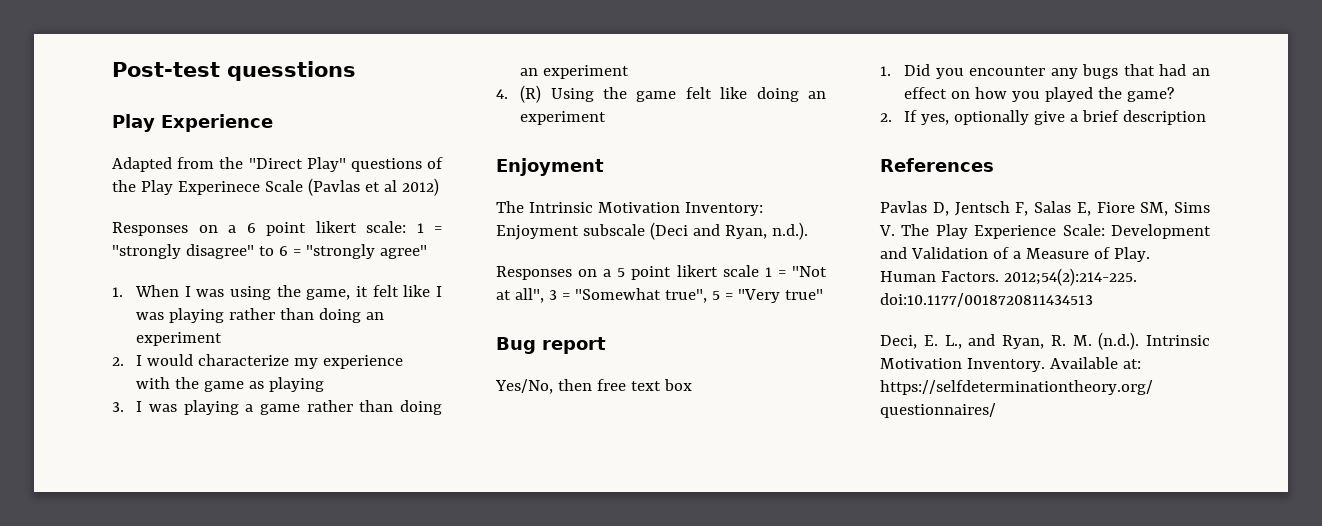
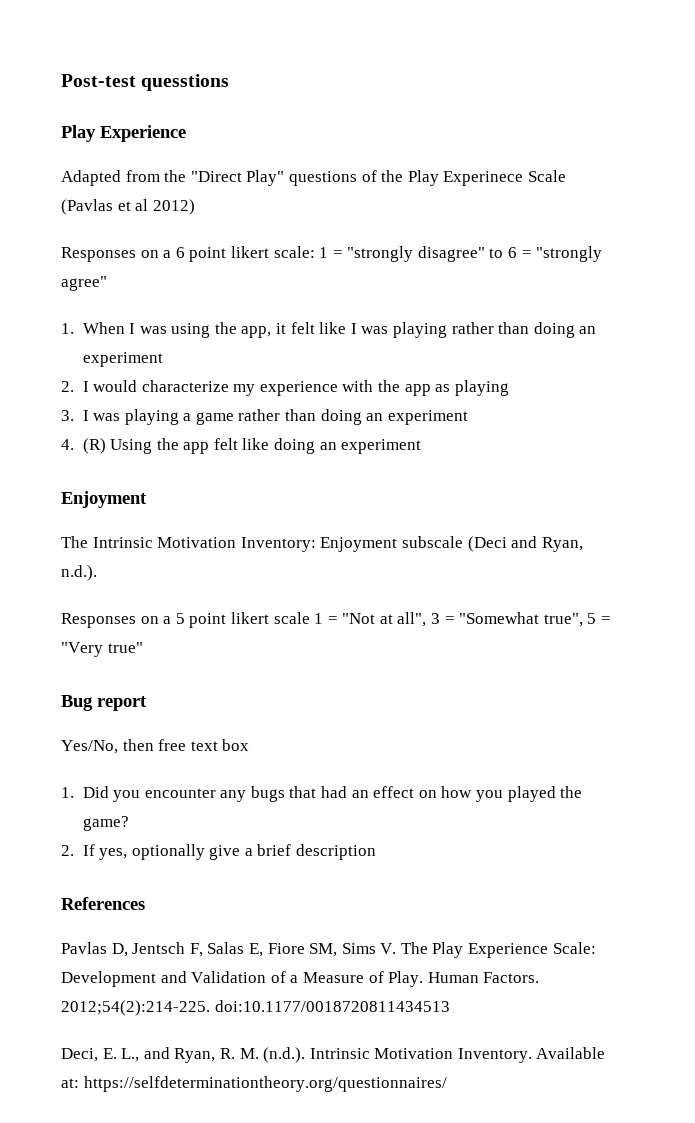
- 1. When I was using the game, it felt like I was playing rather than doing an experiment
+ 1. When I was using the app, it felt like I was playing rather than doing an experiment
- 2. I would characterize my experience with the game as playing
+ 2. I would characterize my experience with the app as playing
- 4. (R) Using the game felt like doing an experiment
+ 4. (R) Using the app felt like doing an experiment

